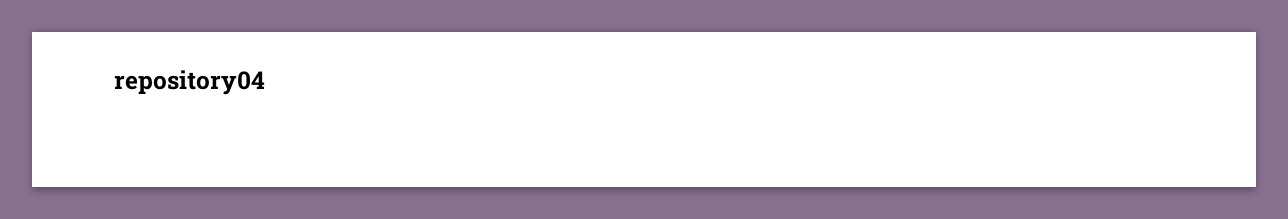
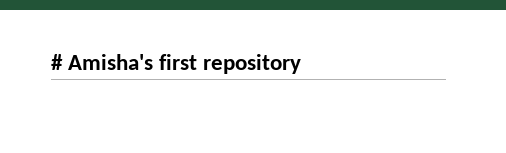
- repository04
+ # Amisha's first repository

